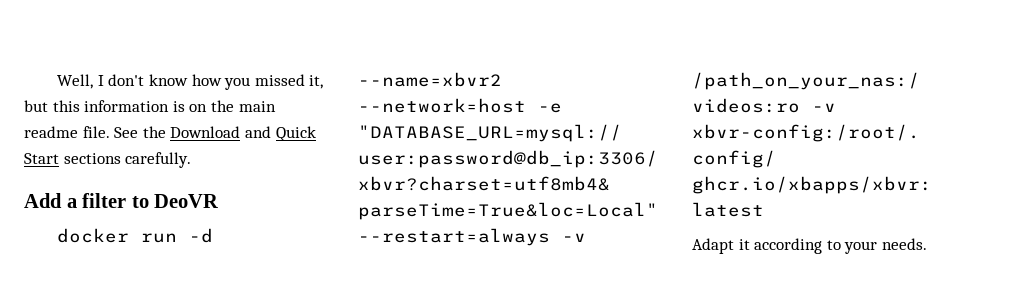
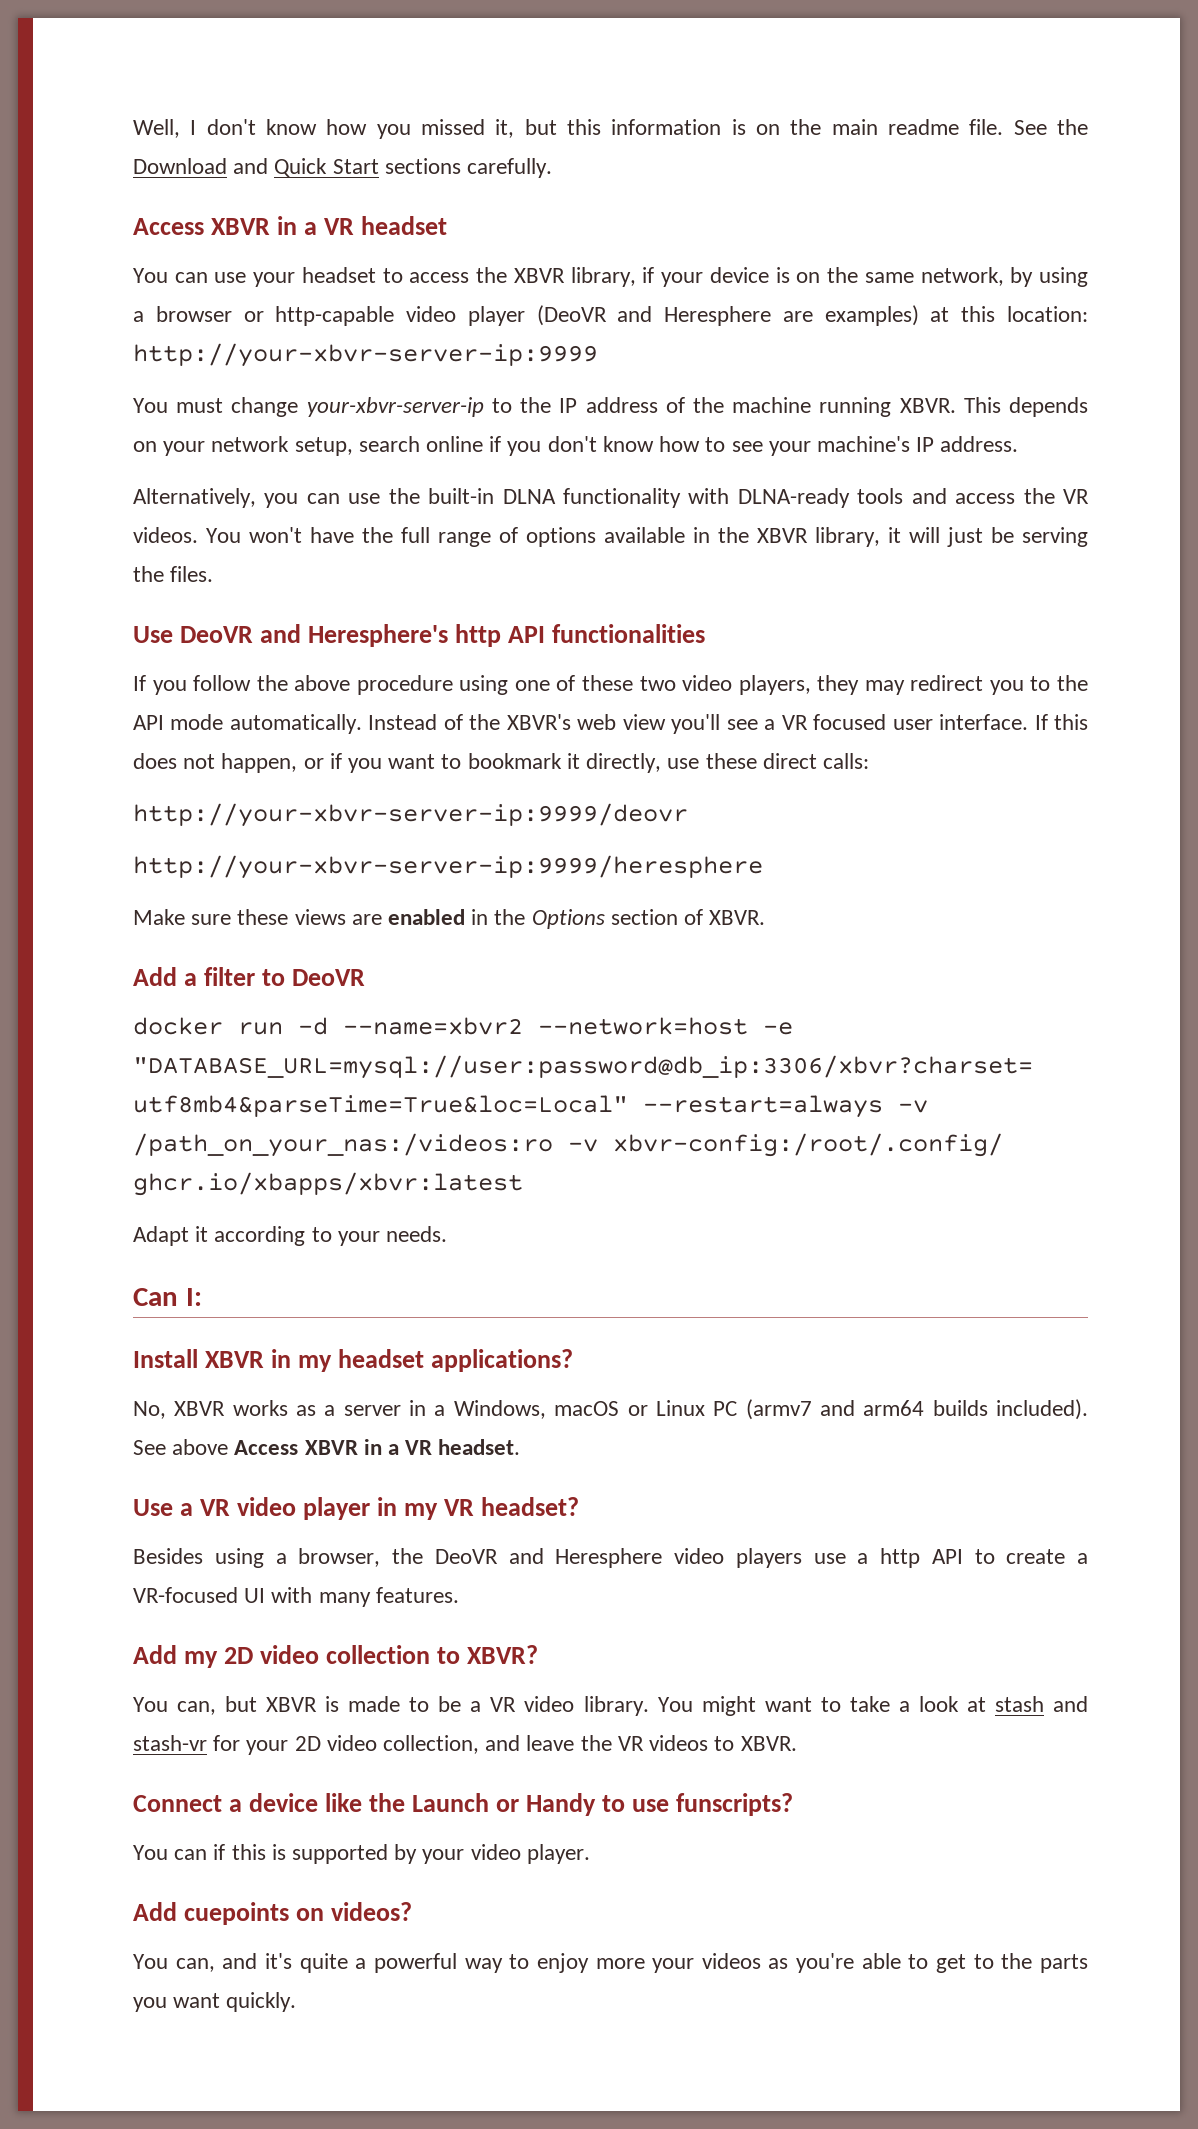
+ Access XBVR in a VR headset
+ You can use your headset to access the XBVR library, if your device is on the same network, by using a browser or http-capable video player (DeoVR and Heresphere are examples) at this location: http://your-xbvr-server-ip:9999
+ You must change your-xbvr-server-ip to the IP address of the machine running XBVR. This depends on your network setup, search online if you don't know how to see your machine's IP address.
+ Alternatively, you can use the built-in DLNA functionality with DLNA-ready tools and access the VR videos. You won't have the full range of options available in the XBVR library, it will just be serving the files.
+ Use DeoVR and Heresphere's http API functionalities
+ If you follow the above procedure using one of these two video players, they may redirect you to the API mode automatically. Instead of the XBVR's web view you'll see a VR focused user interface. If this does not happen, or if you want to bookmark it directly, use these direct calls:
+ http://your-xbvr-server-ip:9999/deovr
+ http://your-xbvr-server-ip:9999/heresphere
+ Make sure these views are enabled in the Options section of XBVR.
+ Can I:
+ Install XBVR in my headset applications?
+ No, XBVR works as a server in a Windows, macOS or Linux PC (armv7 and arm64 builds included). See above Access XBVR in a VR headset.
+ Use a VR video player in my VR headset?
+ Besides using a browser, the DeoVR and Heresphere video players use a http API to create a VR-focused UI with many features.
+ Add my 2D video collection to XBVR?
+ You can, but XBVR is made to be a VR video library. You might want to take a look at stash and stash-vr for your 2D video collection, and leave the VR videos to XBVR.
+ Connect a device like the Launch or Handy to use funscripts?
+ You can if this is supported by your video player.
+ Add cuepoints on videos?
+ You can, and it's quite a powerful way to enjoy more your videos as you're able to get to the parts you want quickly.

